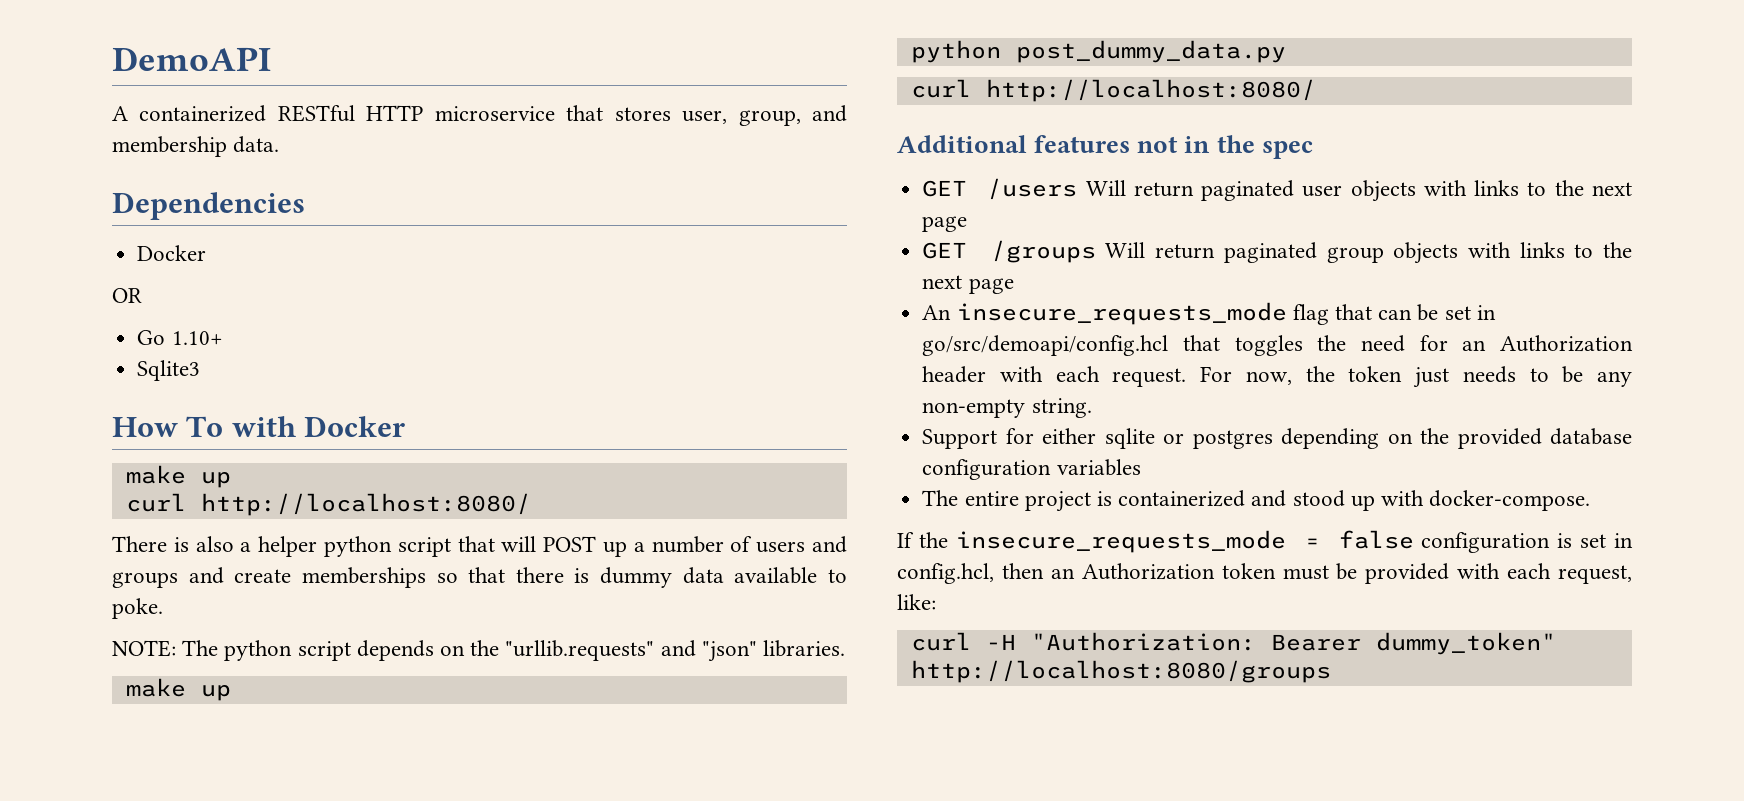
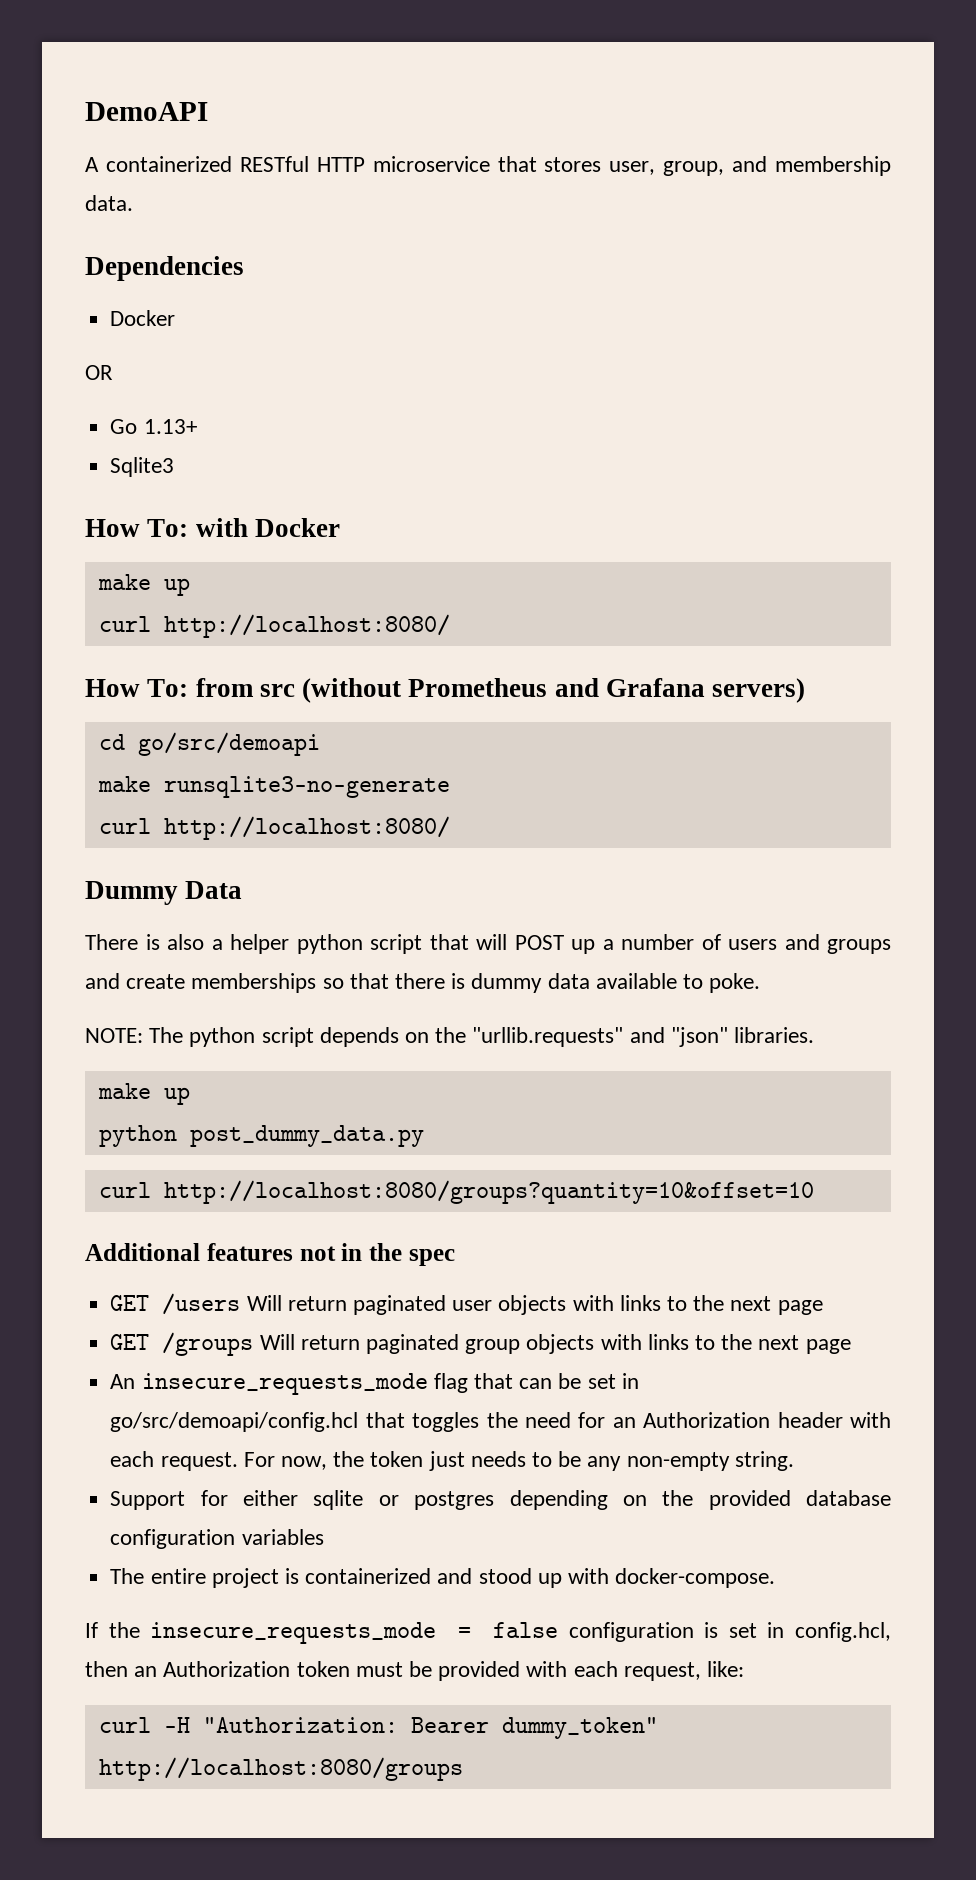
- Go 1.10+
+ Go 1.13+
- How To with Docker
+ How To: with Docker
+ How To: from src (without Prometheus and Grafana servers)
+ cd go/src/demoapi
+ make runsqlite3-no-generate
+ curl http://localhost:8080/
+ Dummy Data
  python post_dummy_data.py
- curl http://localhost:8080/
+ curl http://localhost:8080/groups?quantity=10&offset=10

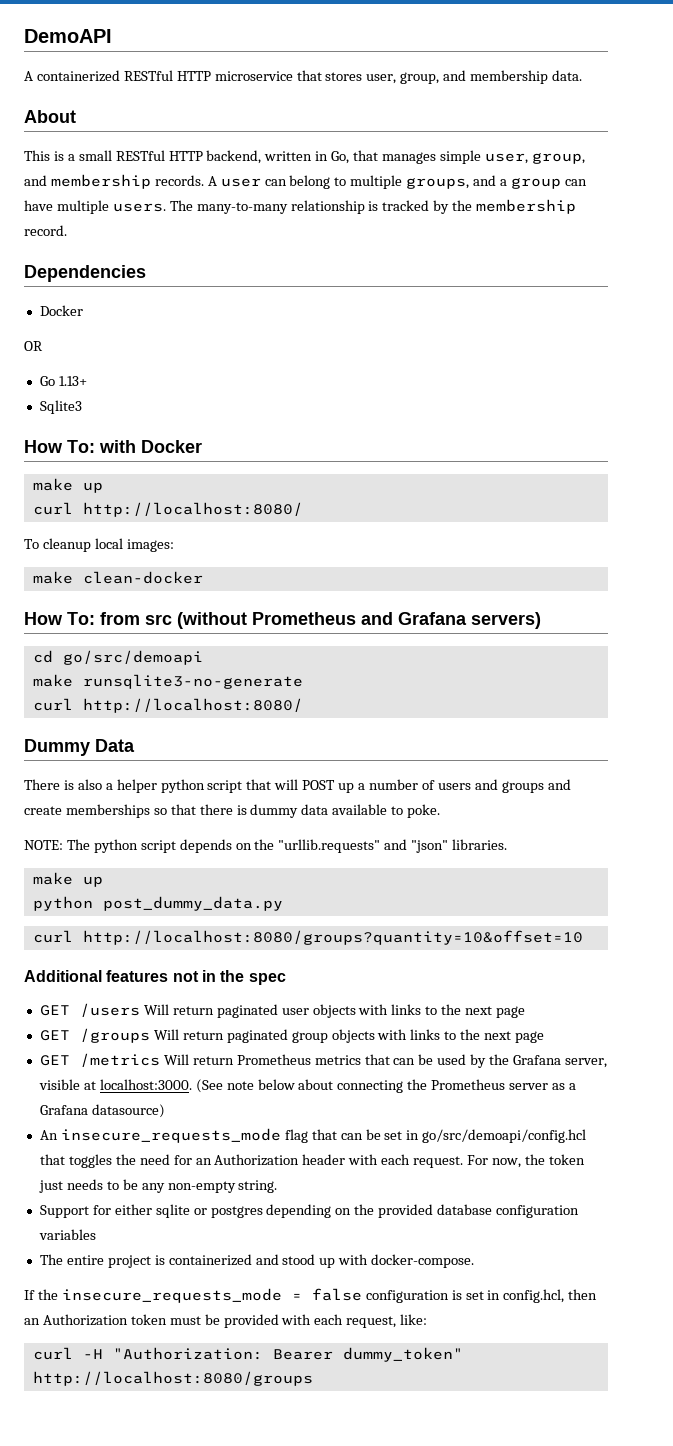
+ About
+ This is a small RESTful HTTP backend, written in Go, that manages simple user, group, and membership records. A user can belong to multiple groups, and a group can have multiple users. The many-to-many relationship is tracked by the membership record.
+ To cleanup local images:
+ make clean-docker
+ GET /metrics Will return Prometheus metrics that can be used by the Grafana server, visible at localhost:3000. (See note below about connecting the Prometheus server as a Grafana datasource)

